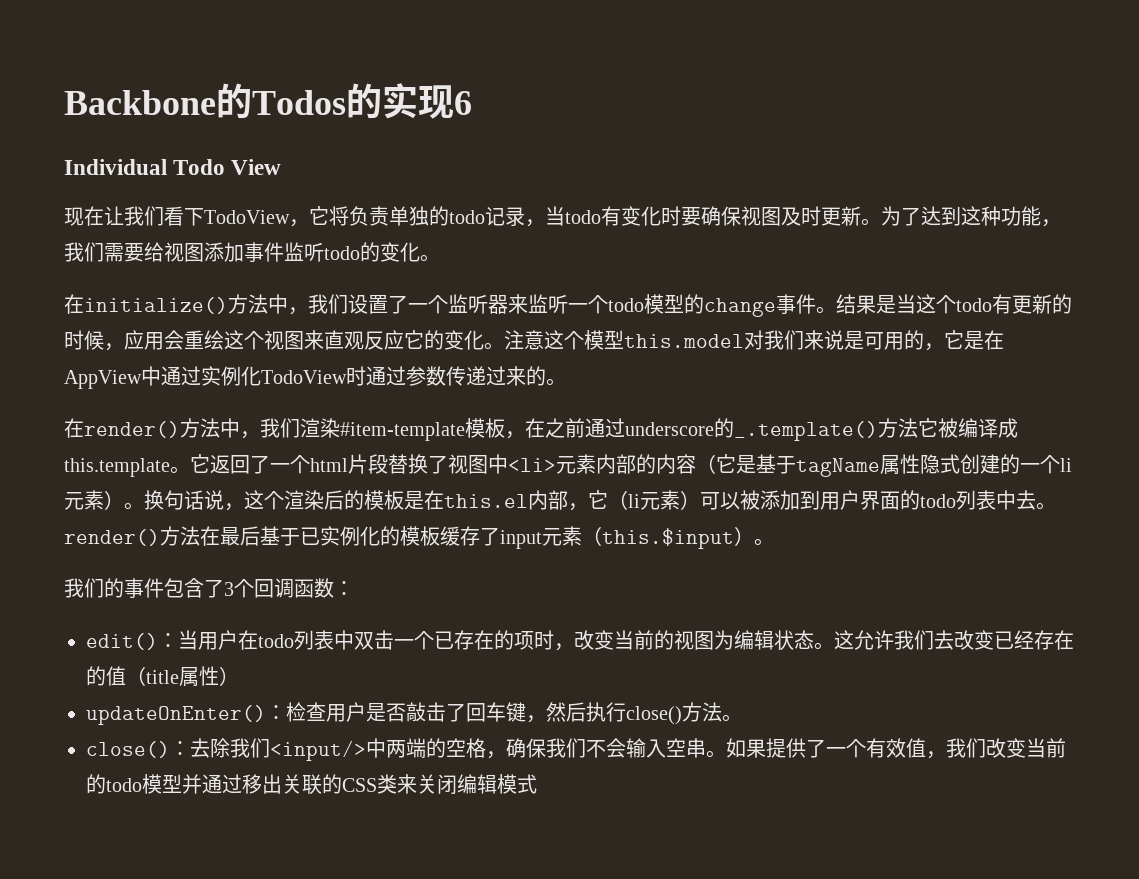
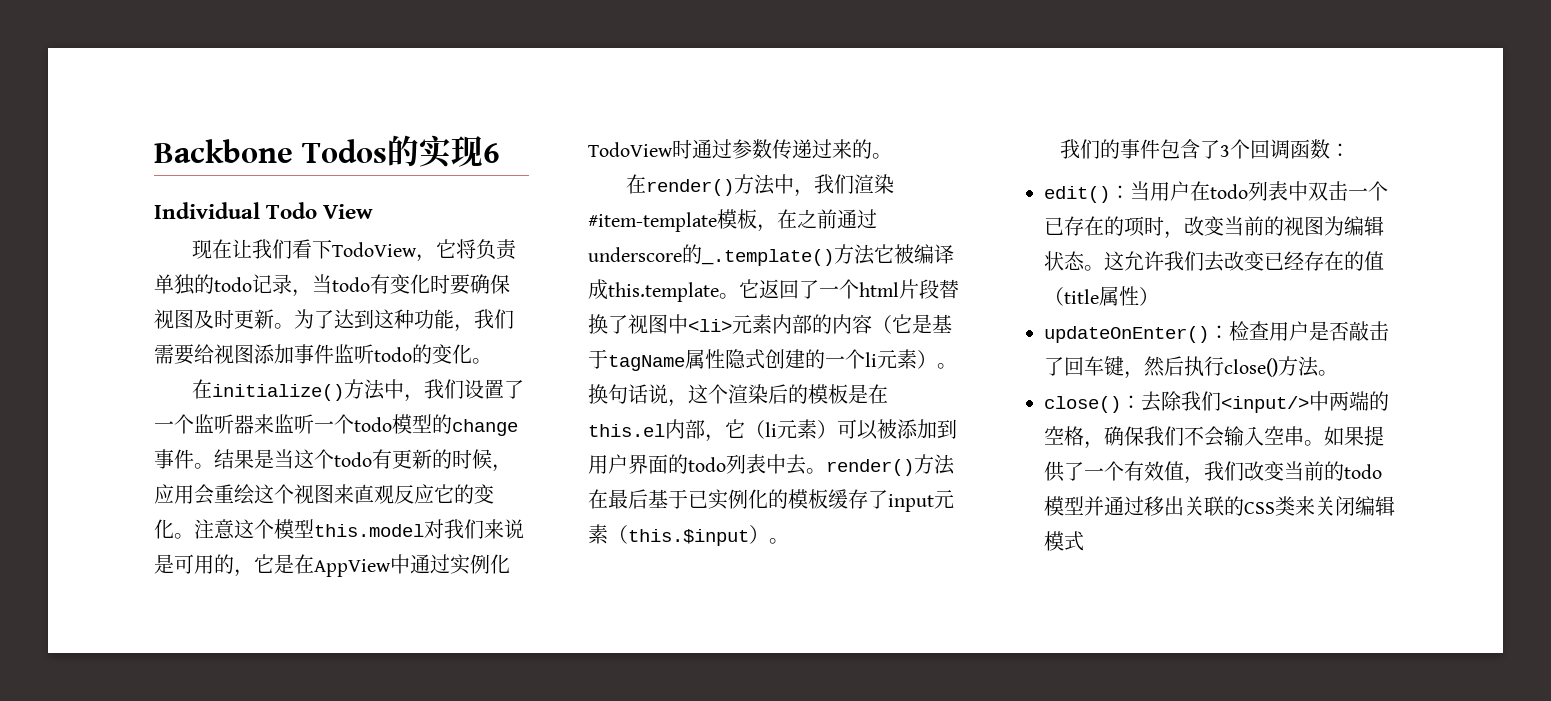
- Backbone的Todos的实现6
+ Backbone Todos的实现6

